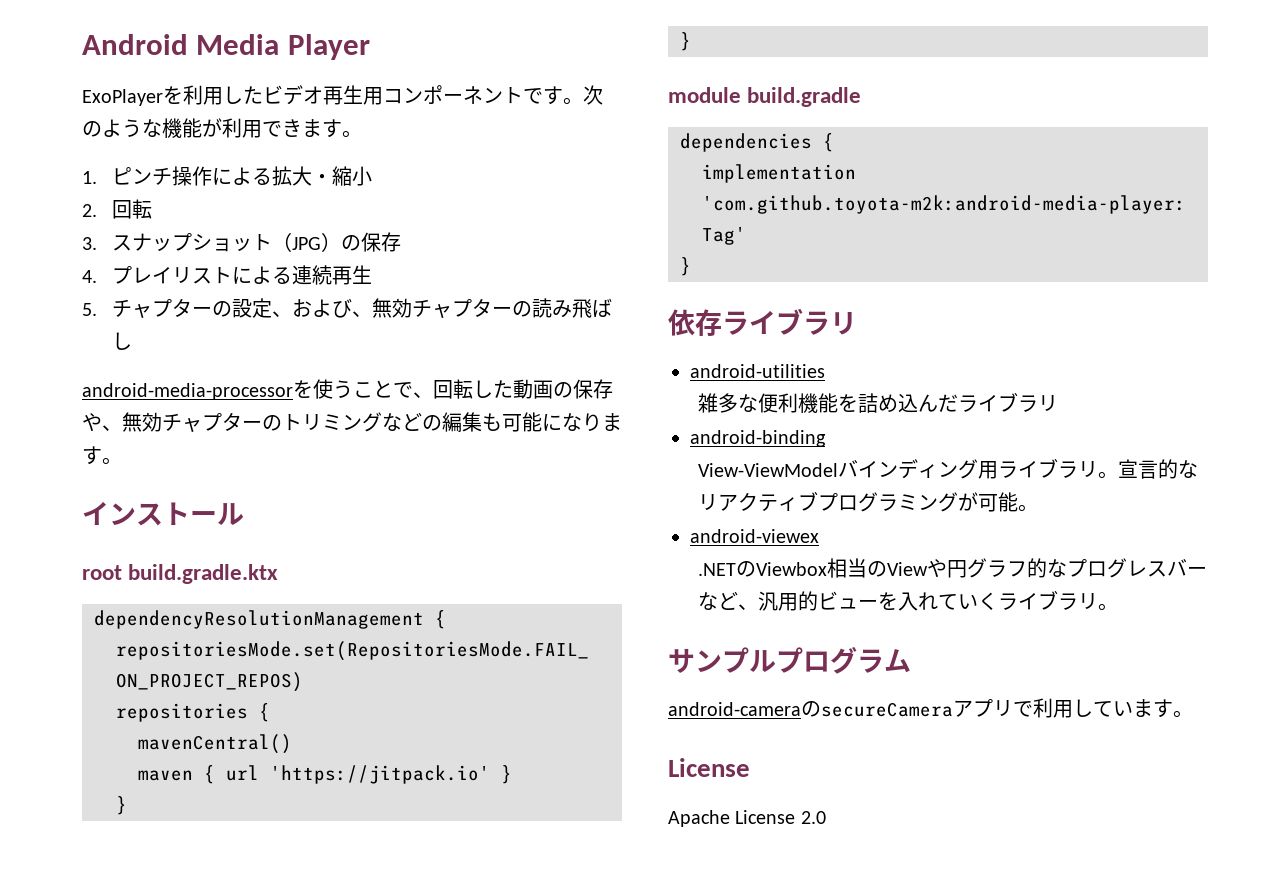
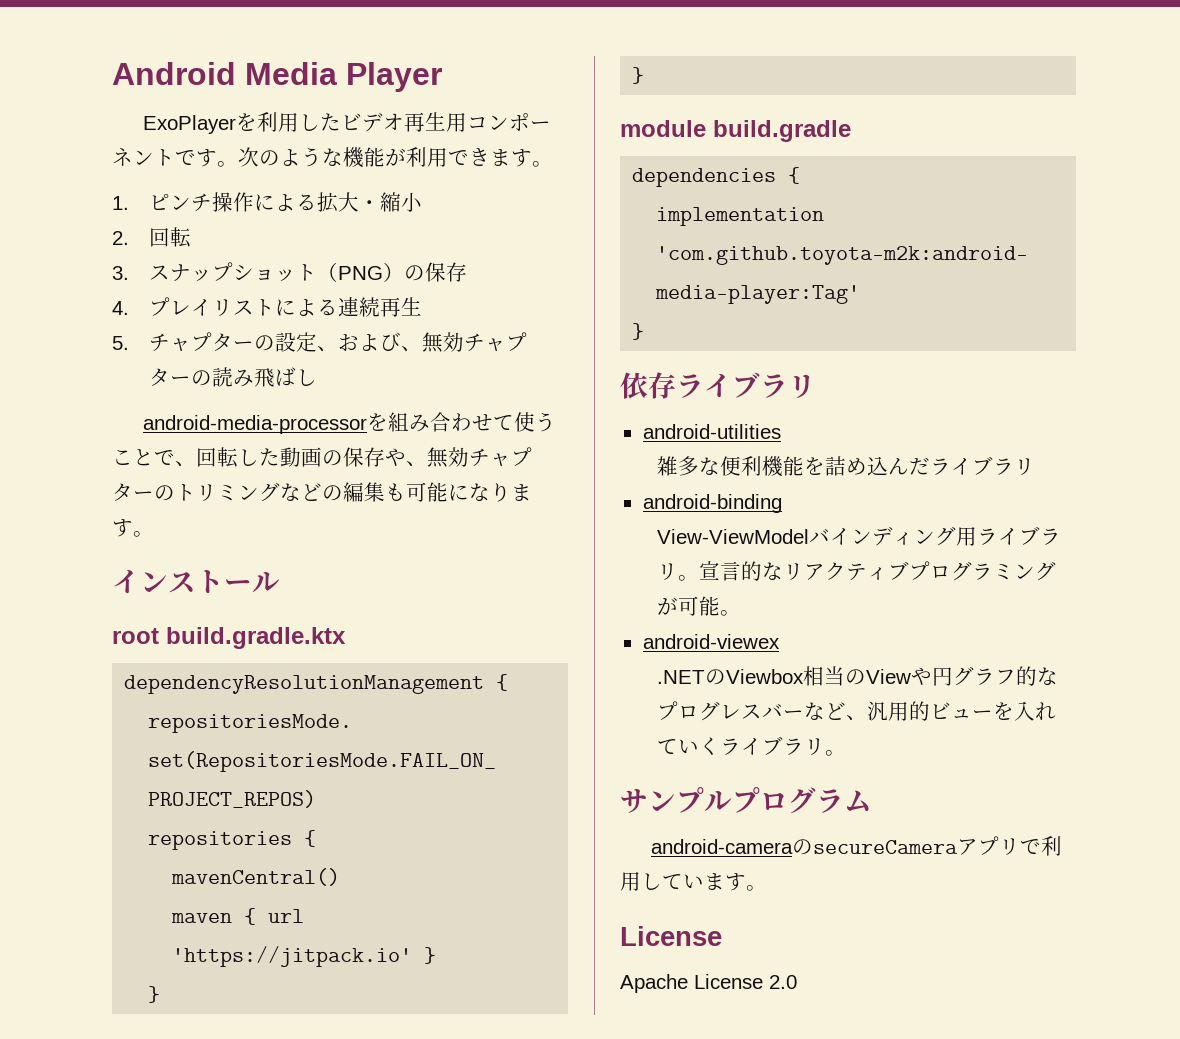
- 3.スナップショット（JPG）の保存
+ 3.スナップショット（PNG）の保存
- android-media-processorを使うことで、回転した動画の保存や、無効チャプターのトリミングなどの編集も可能になります。
+ android-media-processorを組み合わせて使うことで、回転した動画の保存や、無効チャプターのトリミングなどの編集も可能になります。

